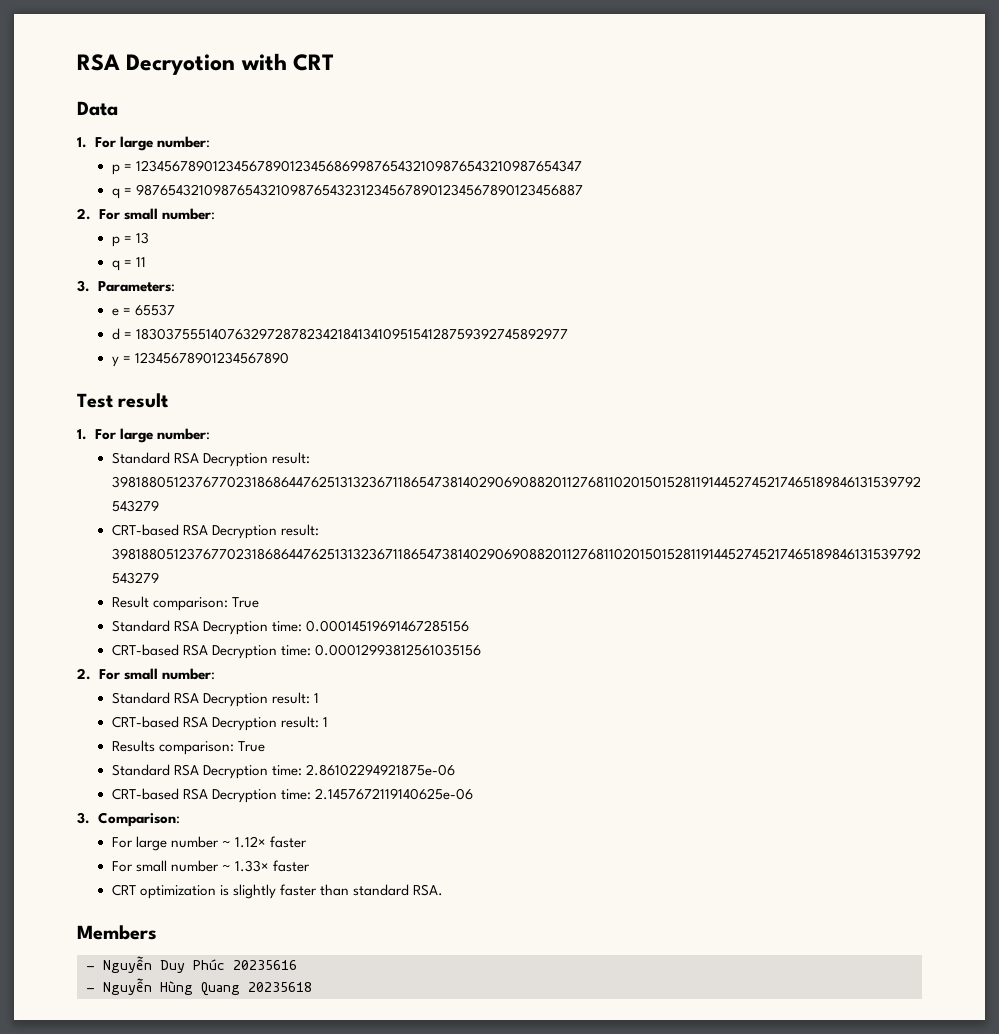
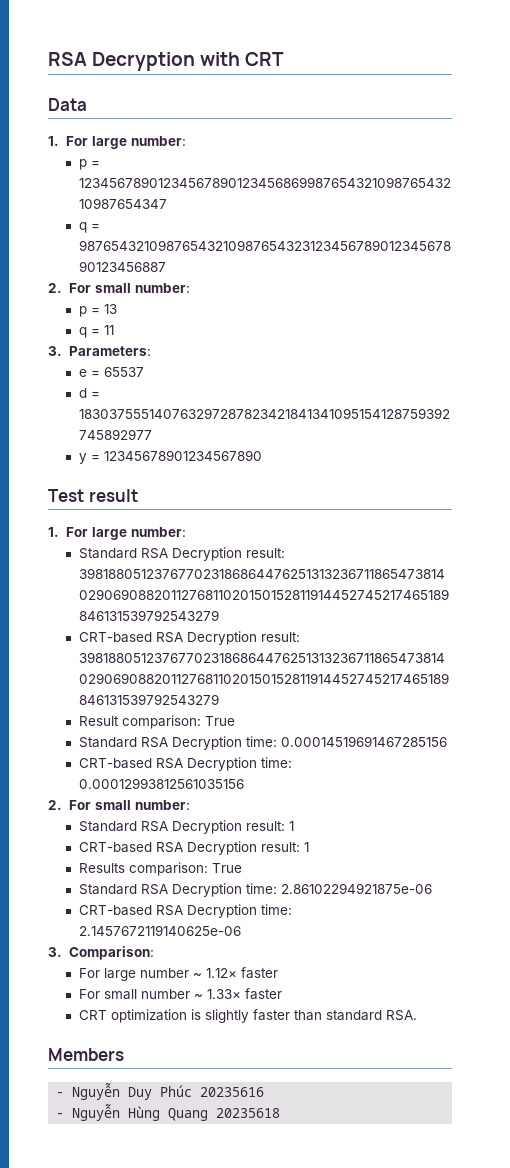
- RSA Decryotion with CRT
+ RSA Decryption with CRT

